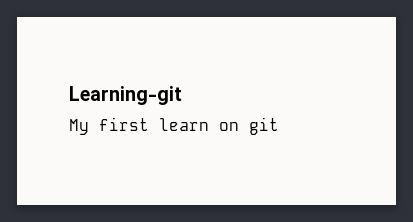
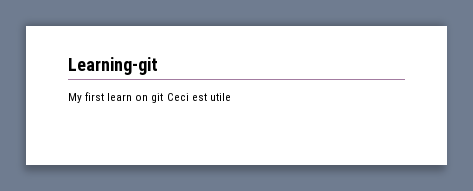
- My first learn on git
+ My first learn on git Ceci est utile

